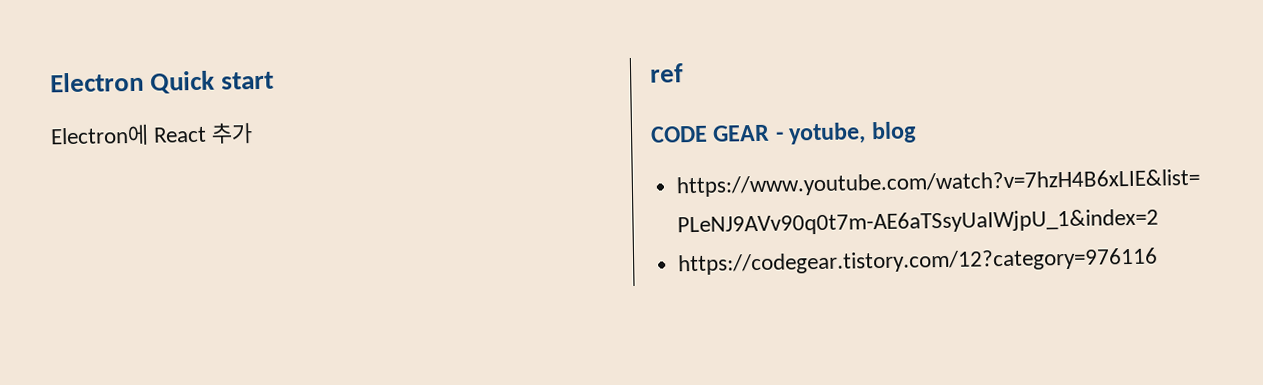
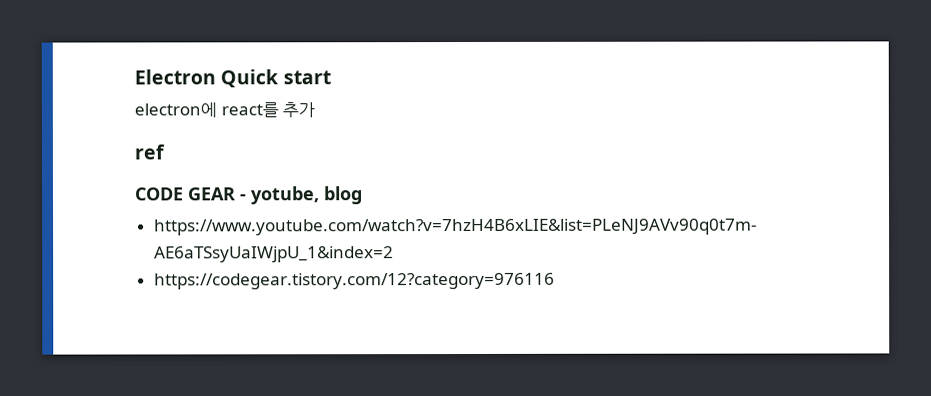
- Electron에 React 추가
+ electron에 react를 추가

